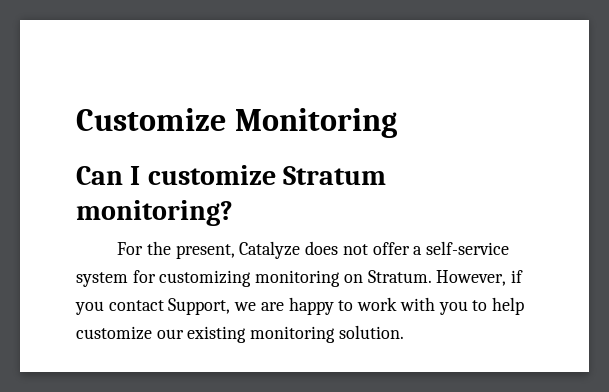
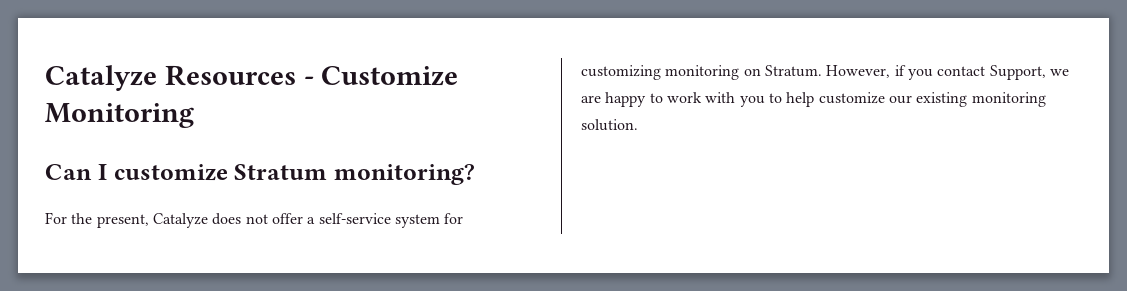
- Customize Monitoring
+ Catalyze Resources - Customize Monitoring

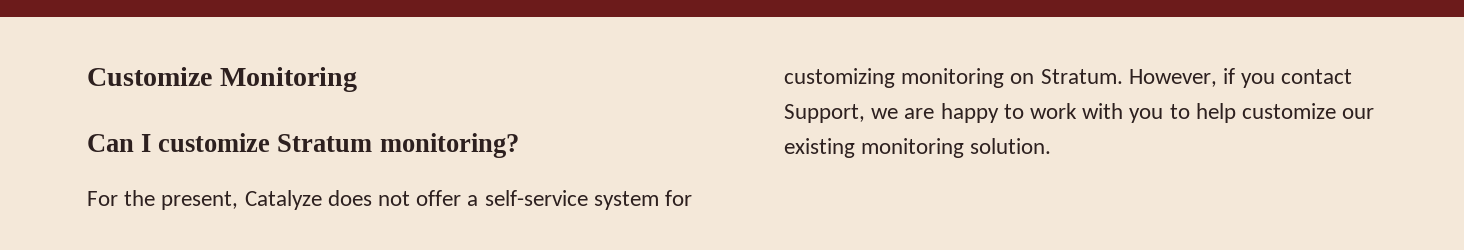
- Catalyze Resources - Customize Monitoring
+ Customize Monitoring

